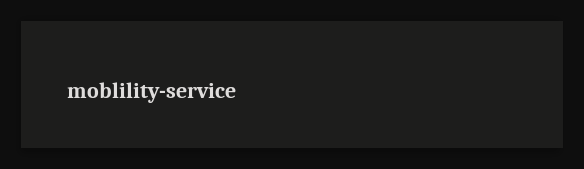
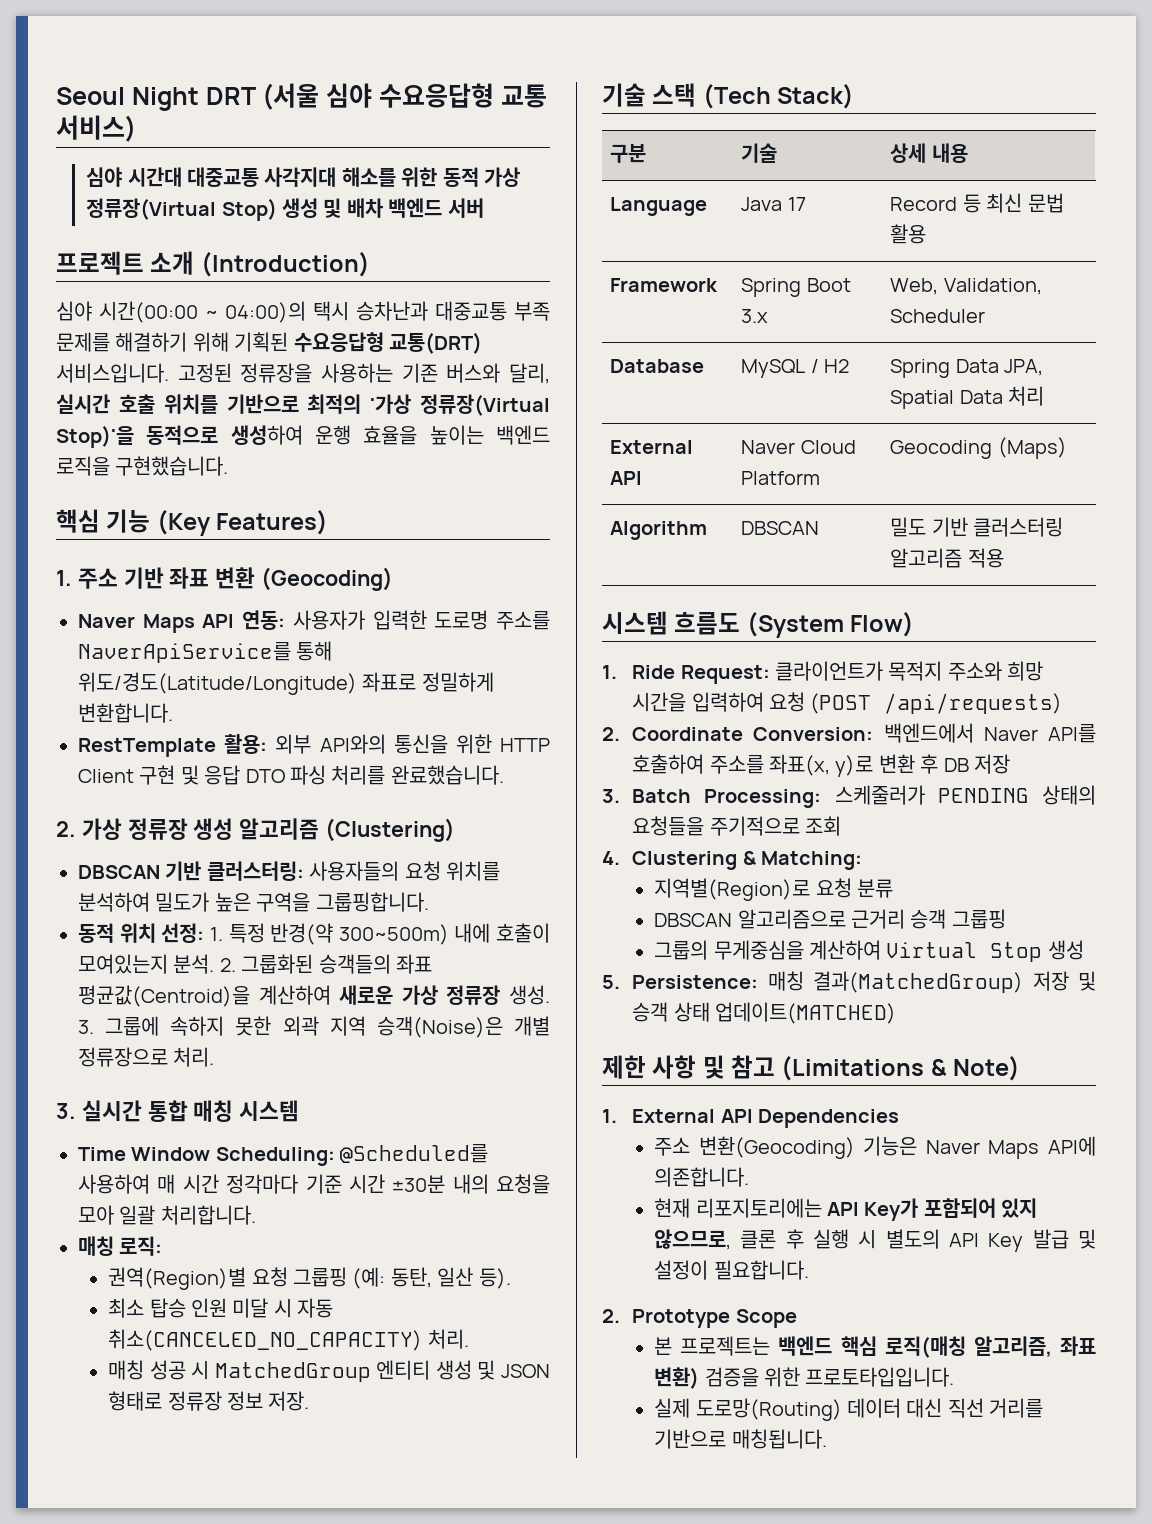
- moblility-service
+ Seoul Night DRT (서울 심야 수요응답형 교통 서비스)
+ 심야 시간대 대중교통 사각지대 해소를 위한 동적 가상 정류장(Virtual Stop) 생성 및 배차 백엔드 서버
+ 프로젝트 소개 (Introduction)
+ 심야 시간(00:00 ~ 04:00)의 택시 승차난과 대중교통 부족 문제를 해결하기 위해 기획된 수요응답형 교통(DRT) 서비스입니다. 고정된 정류장을 사용하는 기존 버스와 달리, 실시간 호출 위치를 기반으로 최적의 '가상 정류장(Virtual Stop)'을 동적으로 생성하여 운행 효율을 높이는 백엔드 로직을 구현했습니다.
+ 핵심 기능 (Key Features)
+ 1. 주소 기반 좌표 변환 (Geocoding)
+ Naver Maps API 연동: 사용자가 입력한 도로명 주소를 NaverApiService를 통해 위도/경도(Latitude/Longitude) 좌표로 정밀하게 변환합니다.
+ RestTemplate 활용: 외부 API와의 통신을 위한 HTTP Client 구현 및 응답 DTO 파싱 처리를 완료했습니다.
+ 2. 가상 정류장 생성 알고리즘 (Clustering)
+ DBSCAN 기반 클러스터링: 사용자들의 요청 위치를 분석하여 밀도가 높은 구역을 그룹핑합니다.
+ 동적 위치 선정: 1. 특정 반경(약 300~500m) 내에 호출이 모여있는지 분석. 2. 그룹화된 승객들의 좌표 평균값(Centroid)을 계산하여 새로운 가상 정류장 생성. 3. 그룹에 속하지 못한 외곽 지역 승객(Noise)은 개별 정류장으로 처리.
+ 3. 실시간 통합 매칭 시스템
+ Time Window Scheduling: @Scheduled를 사용하여 매 시간 정각마다 기준 시간 ±30분 내의 요청을 모아 일괄 처리합니다.
+ 매칭 로직:
+ 권역(Region)별 요청 그룹핑 (예: 동탄, 일산 등).
+ 최소 탑승 인원 미달 시 자동 취소(CANCELED_NO_CAPACITY) 처리.
+ 매칭 성공 시 MatchedGroup 엔티티 생성 및 JSON 형태로 정류장 정보 저장.
+ 기술 스택 (Tech Stack)
+ 구분 | 기술 | 상세 내용
+ Language | Java 17 | Record 등 최신 문법 활용
+ Framework | Spring Boot 3.x | Web, Validation, Scheduler
+ Database | MySQL / H2 | Spring Data JPA, Spatial Data 처리
+ External API | Naver Cloud Platform | Geocoding (Maps)
+ Algorithm | DBSCAN | 밀도 기반 클러스터링 알고리즘 적용
+ 시스템 흐름도 (System Flow)
+ 1. Ride Request: 클라이언트가 목적지 주소와 희망 시간을 입력하여 요청 (POST /api/requests)
+ 2. Coordinate Conversion: 백엔드에서 Naver API를 호출하여 주소를 좌표(x, y)로 변환 후 DB 저장
+ 3. Batch Processing: 스케줄러가 PENDING 상태의 요청들을 주기적으로 조회
+ 4. Clustering & Matching:
+ 지역별(Region)로 요청 분류
+ DBSCAN 알고리즘으로 근거리 승객 그룹핑
+ 그룹의 무게중심을 계산하여 Virtual Stop 생성
+ 5. Persistence: 매칭 결과(MatchedGroup) 저장 및 승객 상태 업데이트(MATCHED)
+ 제한 사항 및 참고 (Limitations & Note)
+ 1. External API Dependencies
+ 주소 변환(Geocoding) 기능은 Naver Maps API에 의존합니다.
+ 현재 리포지토리에는 API Key가 포함되어 있지 않으므로, 클론 후 실행 시 별도의 API Key 발급 및 설정이 필요합니다.
+ 2. Prototype Scope
+ 본 프로젝트는 백엔드 핵심 로직(매칭 알고리즘, 좌표 변환) 검증을 위한 프로토타입입니다.
+ 실제 도로망(Routing) 데이터 대신 직선 거리를 기반으로 매칭됩니다.

